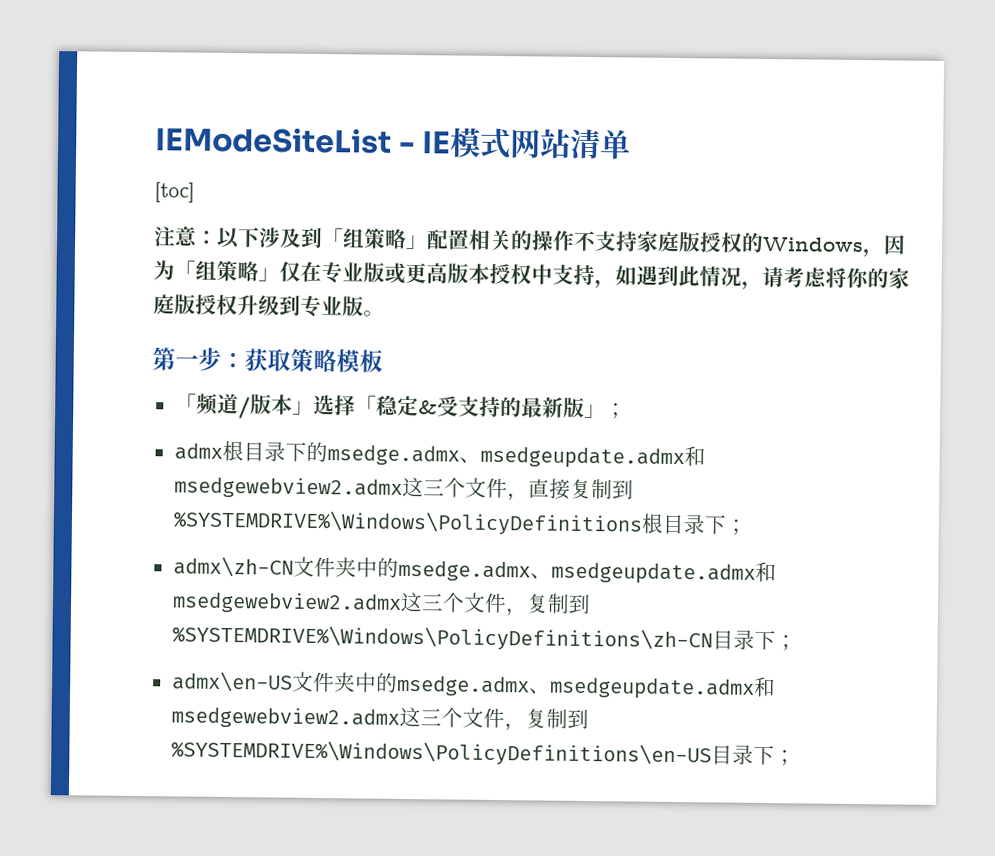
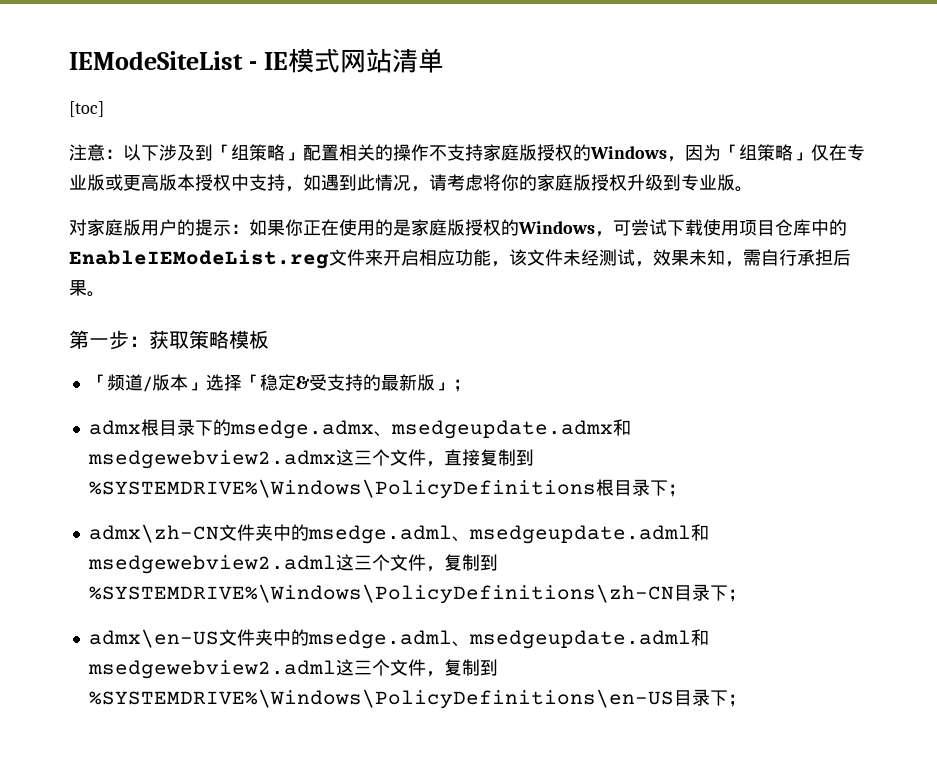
+ 对家庭版用户的提示：如果你正在使用的是家庭版授权的Windows，可尝试下载使用项目仓库中的EnableIEModeList.reg文件来开启相应功能，该文件未经测试，效果未知，需自行承担后果。
- admx\zh-CN文件夹中的msedge.admx、msedgeupdate.admx和msedgewebview2.admx这三个文件，复制到%SYSTEMDRIVE%\Windows\PolicyDefinitions\zh-CN目录下；
+ admx\zh-CN文件夹中的msedge.adml、msedgeupdate.adml和msedgewebview2.adml这三个文件，复制到%SYSTEMDRIVE%\Windows\PolicyDefinitions\zh-CN目录下；
- admx\en-US文件夹中的msedge.admx、msedgeupdate.admx和msedgewebview2.admx这三个文件，复制到%SYSTEMDRIVE%\Windows\PolicyDefinitions\en-US目录下；
+ admx\en-US文件夹中的msedge.adml、msedgeupdate.adml和msedgewebview2.adml这三个文件，复制到%SYSTEMDRIVE%\Windows\PolicyDefinitions\en-US目录下；

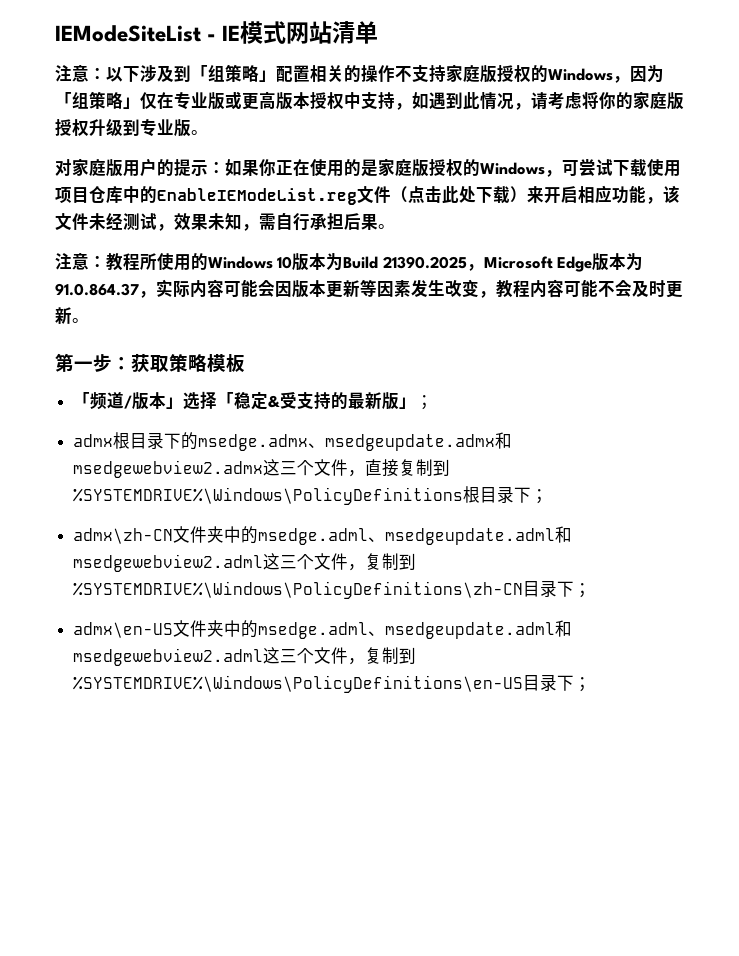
- [toc]
- 对家庭版用户的提示：如果你正在使用的是家庭版授权的Windows，可尝试下载使用项目仓库中的EnableIEModeList.reg文件来开启相应功能，该文件未经测试，效果未知，需自行承担后果。
+ 对家庭版用户的提示：如果你正在使用的是家庭版授权的Windows，可尝试下载使用项目仓库中的EnableIEModeList.reg文件（点击此处下载）来开启相应功能，该文件未经测试，效果未知，需自行承担后果。
+ 注意：教程所使用的Windows 10版本为Build 21390.2025，Microsoft Edge版本为91.0.864.37，实际内容可能会因版本更新等因素发生改变，教程内容可能不会及时更新。

